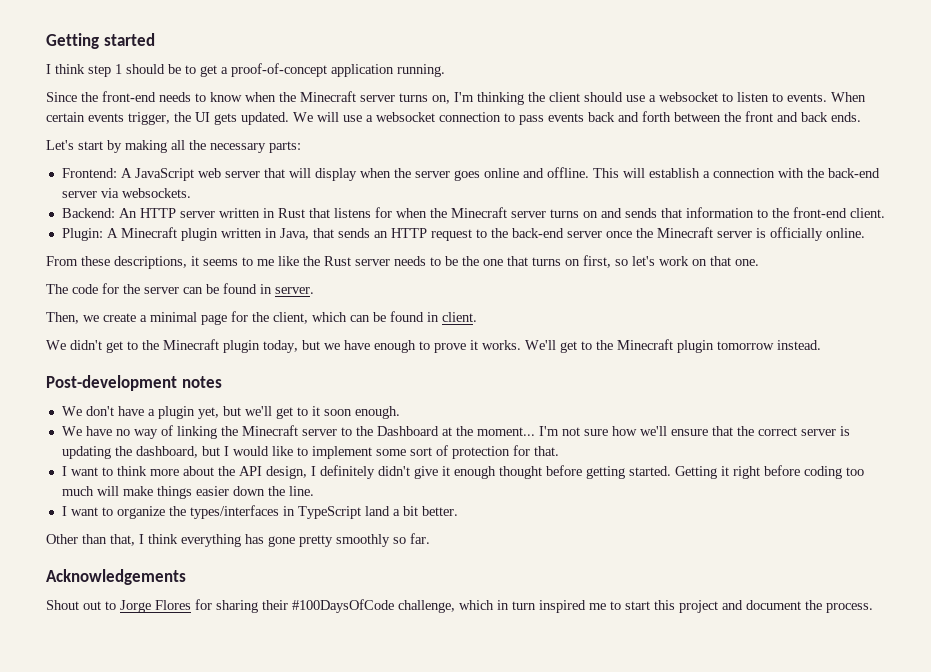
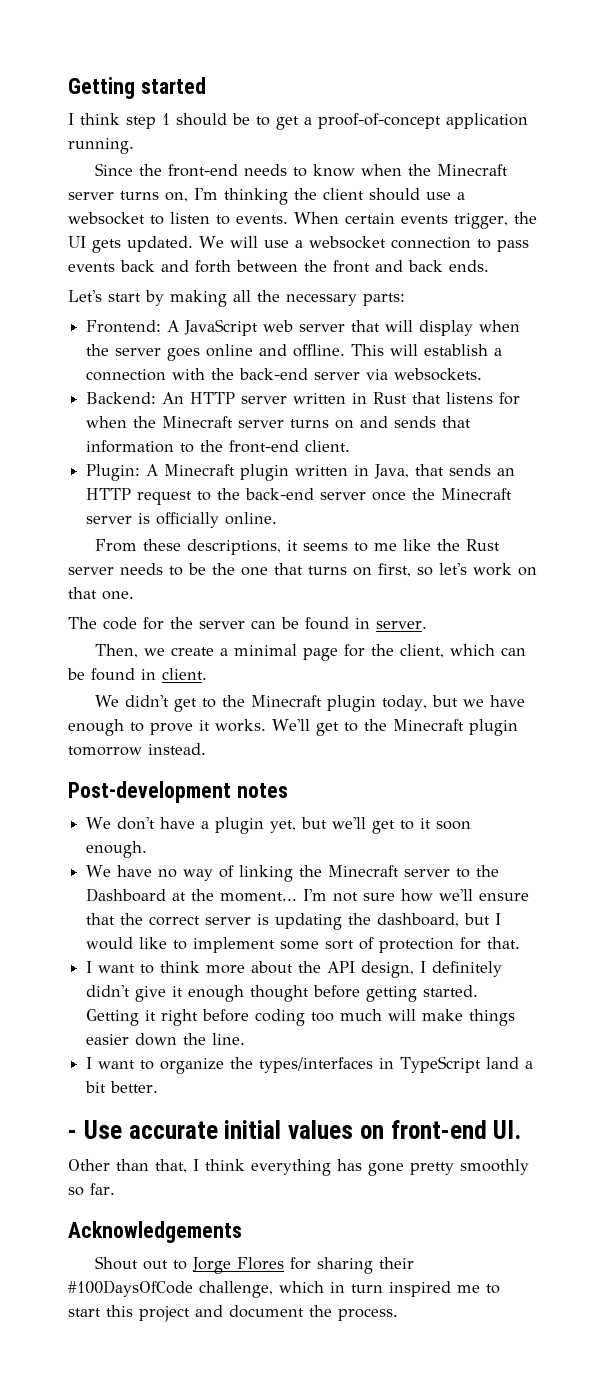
+ - Use accurate initial values on front-end UI.

